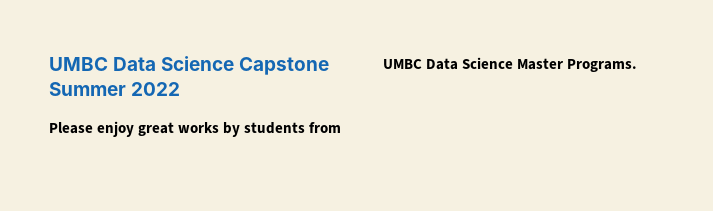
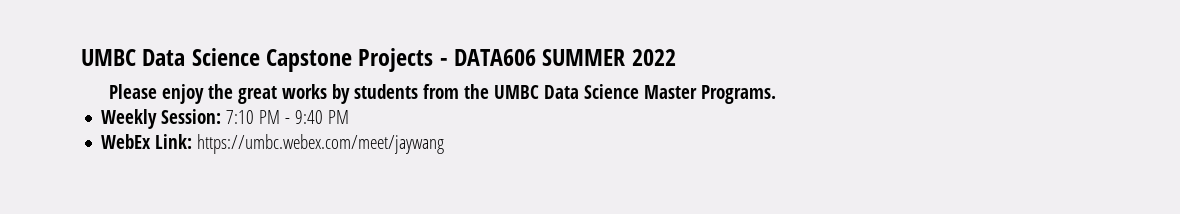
- UMBC Data Science Capstone Summer 2022
+ UMBC Data Science Capstone Projects - DATA606 SUMMER 2022
- Please enjoy great works by students from UMBC Data Science Master Programs.
+ Please enjoy the great works by students from the UMBC Data Science Master Programs.
+ Weekly Session: 7:10 PM - 9:40 PM
+ WebEx Link: https://umbc.webex.com/meet/jaywang

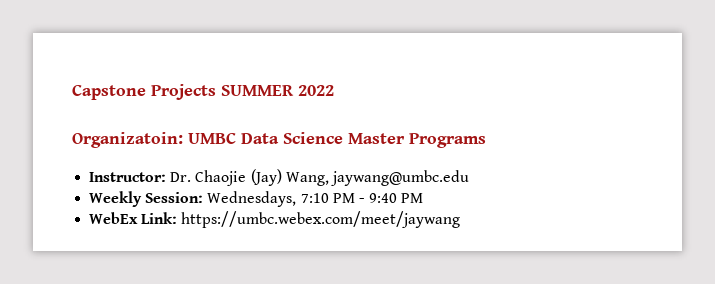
- UMBC Data Science Capstone Projects - DATA606 SUMMER 2022
- Please enjoy the great works by students from the UMBC Data Science Master Programs.
+ Capstone Projects SUMMER 2022
+ Organizatoin: UMBC Data Science Master Programs
+ Instructor: Dr. Chaojie (Jay) Wang, jaywang@umbc.edu
- Weekly Session: 7:10 PM - 9:40 PM
+ Weekly Session: Wednesdays, 7:10 PM - 9:40 PM

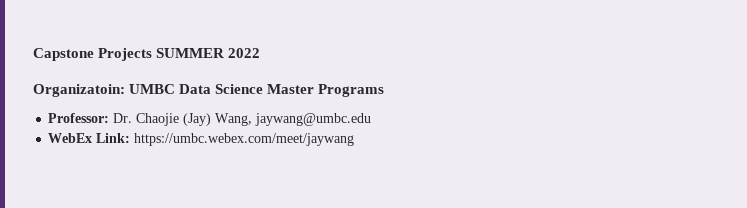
- Instructor: Dr. Chaojie (Jay) Wang, jaywang@umbc.edu
+ Professor: Dr. Chaojie (Jay) Wang, jaywang@umbc.edu
- Weekly Session: Wednesdays, 7:10 PM - 9:40 PM

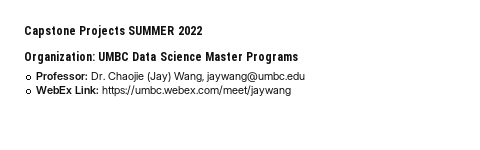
- Organizatoin: UMBC Data Science Master Programs
+ Organization: UMBC Data Science Master Programs

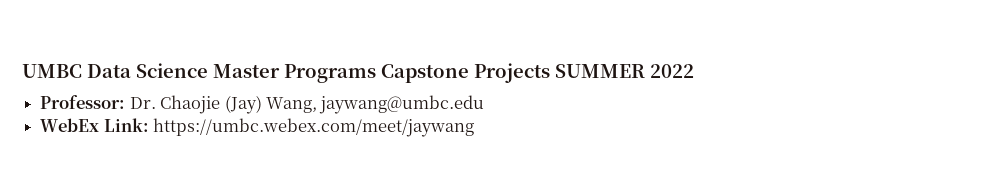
- Capstone Projects SUMMER 2022
- Organization: UMBC Data Science Master Programs
+ UMBC Data Science Master Programs Capstone Projects SUMMER 2022

